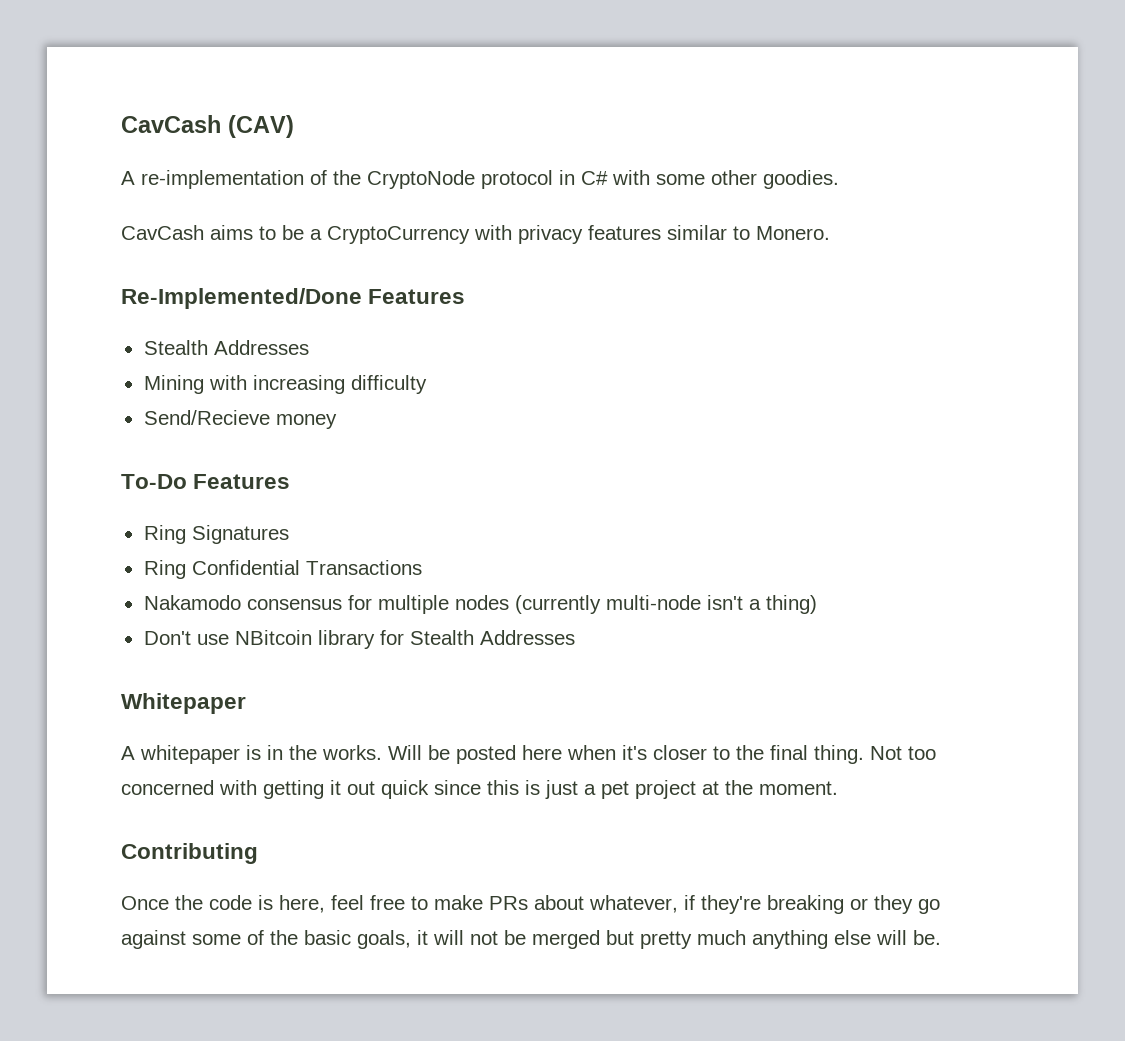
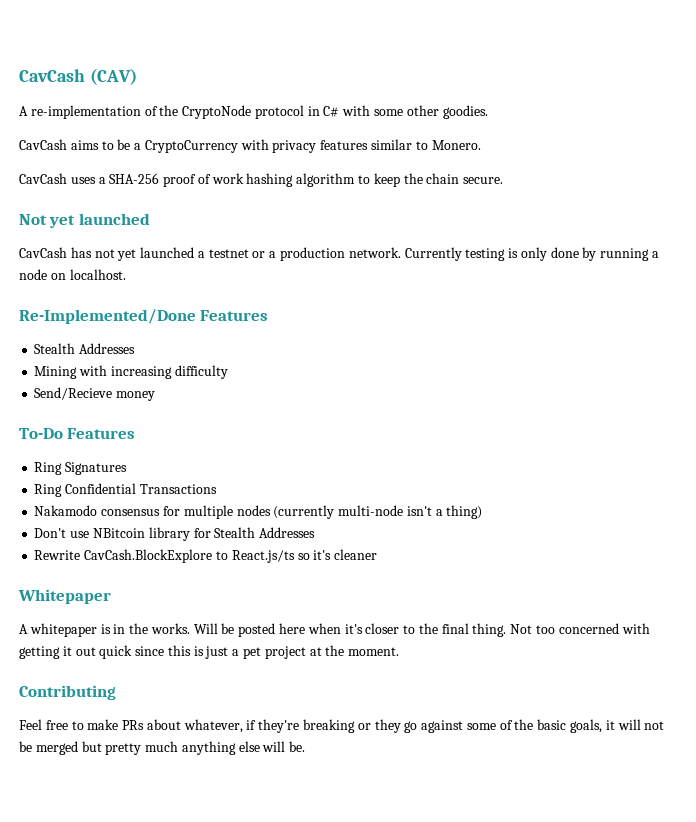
+ CavCash uses a SHA-256 proof of work hashing algorithm to keep the chain secure.
+ Not yet launched
+ CavCash has not yet launched a testnet or a production network. Currently testing is only done by running a node on localhost.
+ Rewrite CavCash.BlockExplore to React.js/ts so it's cleaner
- Once the code is here, feel free to make PRs about whatever, if they're breaking or they go against some of the basic goals, it will not be merged but pretty much anything else will be.
+ Feel free to make PRs about whatever, if they're breaking or they go against some of the basic goals, it will not be merged but pretty much anything else will be.

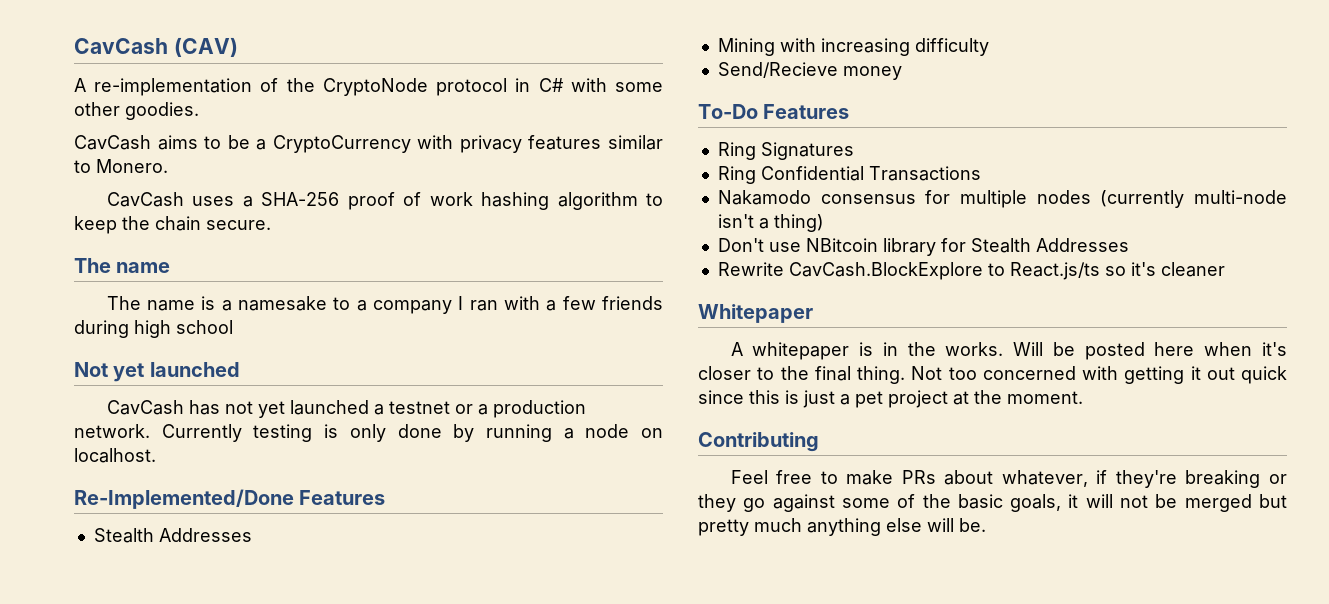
  CavCash uses a SHA-256 proof of work hashing algorithm to keep the chain secure.
+ The name
+ The name is a namesake to a company I ran with a few friends during high school

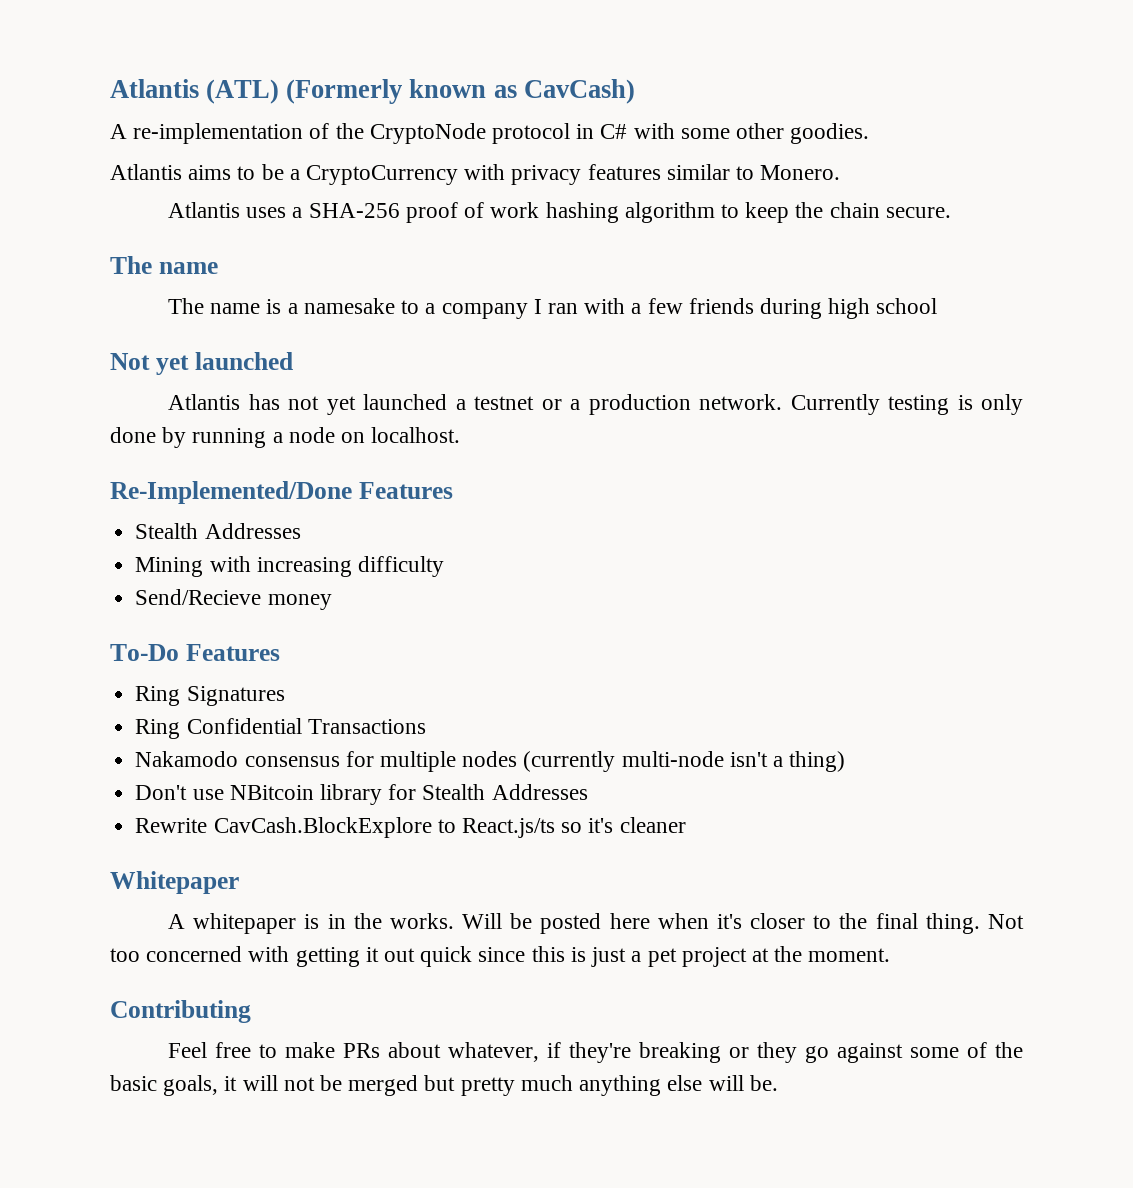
- CavCash (CAV)
+ Atlantis (ATL) (Formerly known as CavCash)
- CavCash aims to be a CryptoCurrency with privacy features similar to Monero.
+ Atlantis aims to be a CryptoCurrency with privacy features similar to Monero.
- CavCash uses a SHA-256 proof of work hashing algorithm to keep the chain secure.
+ Atlantis uses a SHA-256 proof of work hashing algorithm to keep the chain secure.
- CavCash has not yet launched a testnet or a production network.
+ Atlantis has not yet launched a testnet or a production network.

